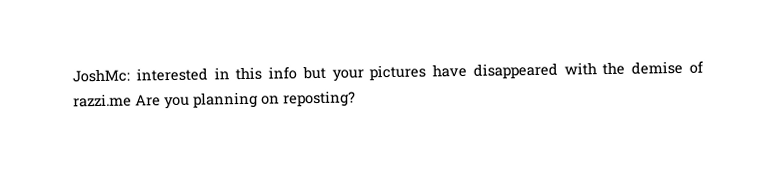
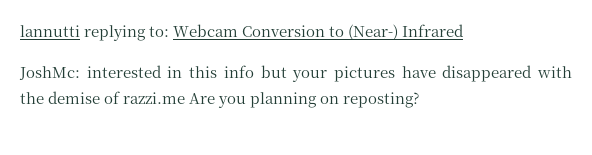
+ lannutti replying to: Webcam Conversion to (Near-) Infrared

